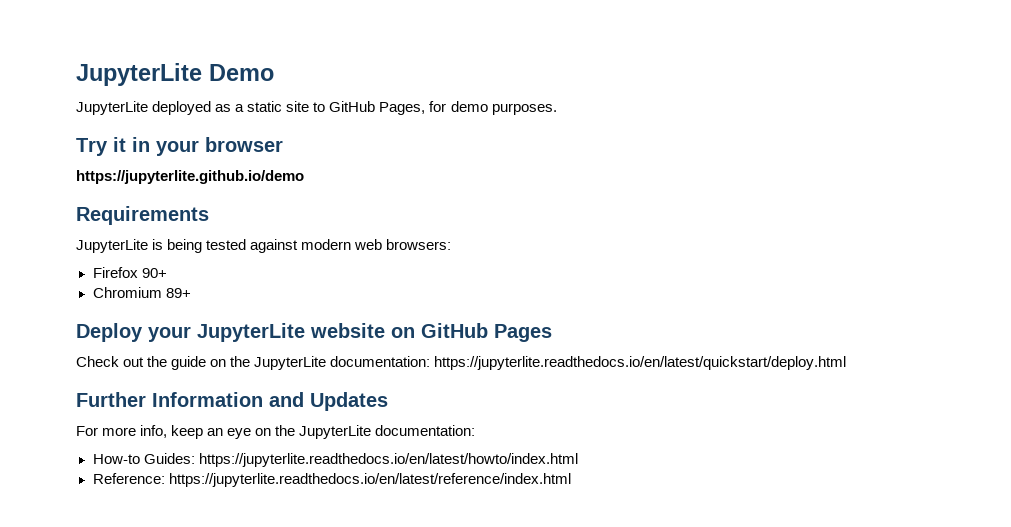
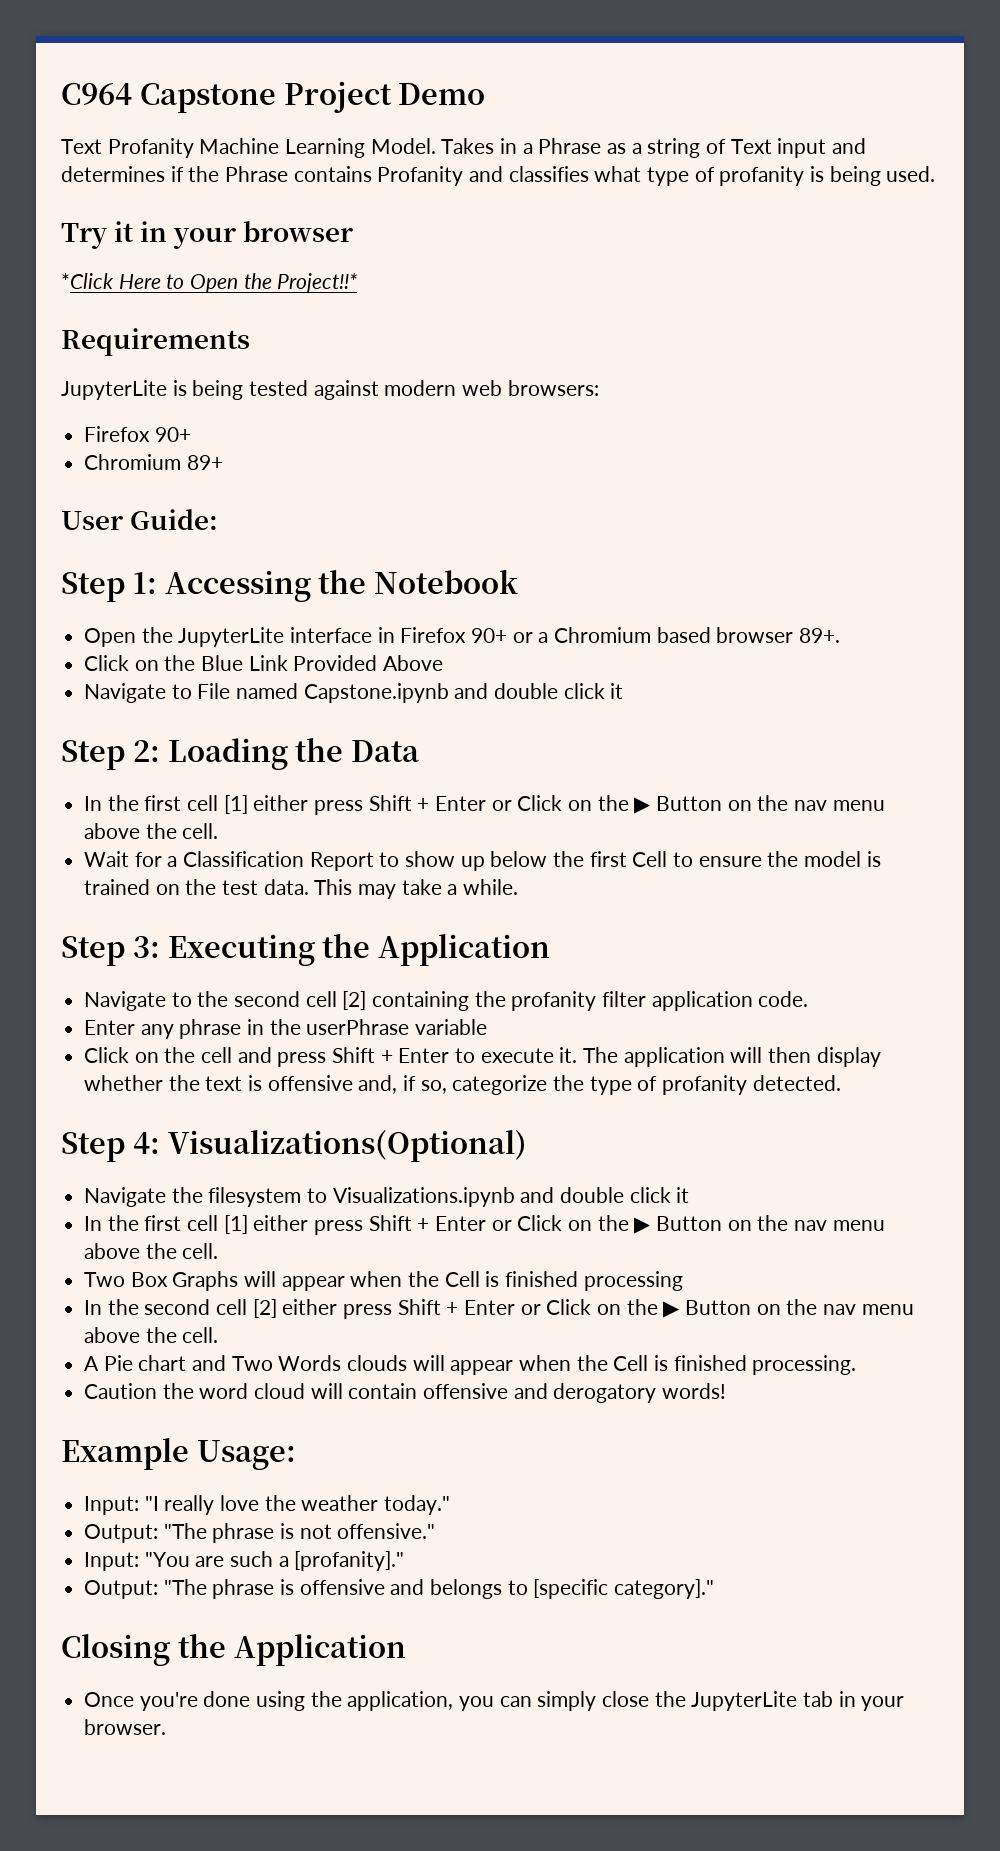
- JupyterLite Demo
- JupyterLite deployed as a static site to GitHub Pages, for demo purposes.
+ C964 Capstone Project Demo
+ Text Profanity Machine Learning Model. Takes in a Phrase as a string of Text input and determines if the Phrase contains Profanity and classifies what type of profanity is being used.
- https://jupyterlite.github.io/demo
+ *Click Here to Open the Project!!*
- Deploy your JupyterLite website on GitHub Pages
- Check out the guide on the JupyterLite documentation: https://jupyterlite.readthedocs.io/en/latest/quickstart/deploy.html
- Further Information and Updates
- For more info, keep an eye on the JupyterLite documentation:
- How-to Guides: https://jupyterlite.readthedocs.io/en/latest/howto/index.html
- Reference: https://jupyterlite.readthedocs.io/en/latest/reference/index.html
+ User Guide:
+ Step 1: Accessing the Notebook
+ Open the JupyterLite interface in Firefox 90+ or a Chromium based browser 89+.
+ Click on the Blue Link Provided Above
+ Navigate to File named Capstone.ipynb and double click it
+ Step 2: Loading the Data
+ In the first cell [1] either press Shift + Enter or Click on the ▶ Button on the nav menu above the cell.
+ Wait for a Classification Report to show up below the first Cell to ensure the model is trained on the test data. This may take a while.
+ Step 3: Executing the Application
+ Navigate to the second cell [2] containing the profanity filter application code.
+ Enter any phrase in the userPhrase variable
+ Click on the cell and press Shift + Enter to execute it. The application will then display whether the text is offensive and, if so, categorize the type of profanity detected.
+ Step 4: Visualizations(Optional)
+ Navigate the filesystem to Visualizations.ipynb and double click it
+ In the first cell [1] either press Shift + Enter or Click on the ▶ Button on the nav menu above the cell.
+ Two Box Graphs will appear when the Cell is finished processing
+ In the second cell [2] either press Shift + Enter or Click on the ▶ Button on the nav menu above the cell.
+ A Pie chart and Two Words clouds will appear when the Cell is finished processing.
+ Caution the word cloud will contain offensive and derogatory words!
+ Example Usage:
+ Input: "I really love the weather today."
+ Output: "The phrase is not offensive."
+ Input: "You are such a [profanity]."
+ Output: "The phrase is offensive and belongs to [specific category]."
+ Closing the Application
+ Once you're done using the application, you can simply close the JupyterLite tab in your browser.

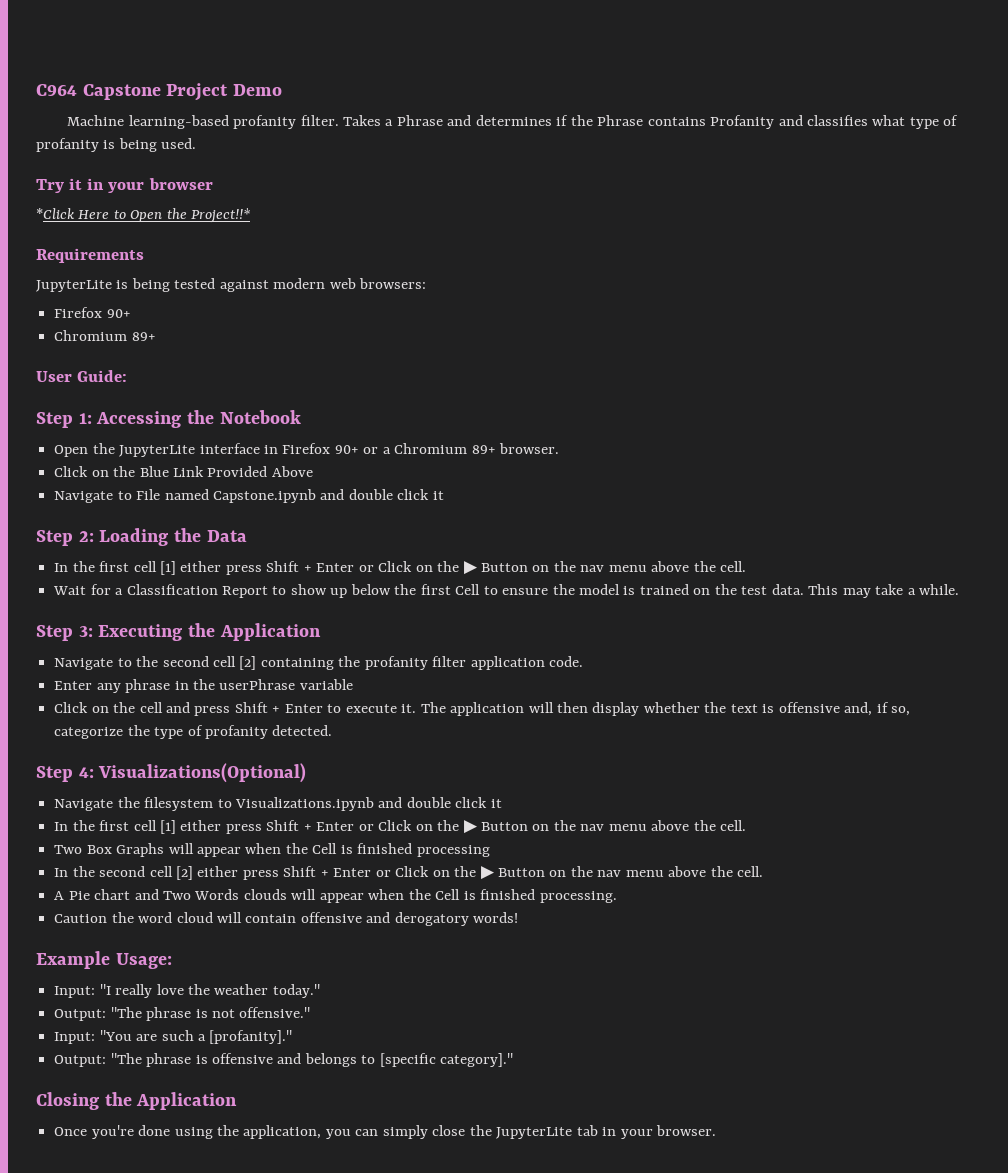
- Text Profanity Machine Learning Model. Takes in a Phrase as a string of Text input and determines if the Phrase contains Profanity and classifies what type of profanity is being used.
+ Machine learning-based profanity filter. Takes a Phrase and determines if the Phrase contains Profanity and classifies what type of profanity is being used.
- Open the JupyterLite interface in Firefox 90+ or a Chromium based browser 89+.
+ Open the JupyterLite interface in Firefox 90+ or a Chromium 89+ browser.

